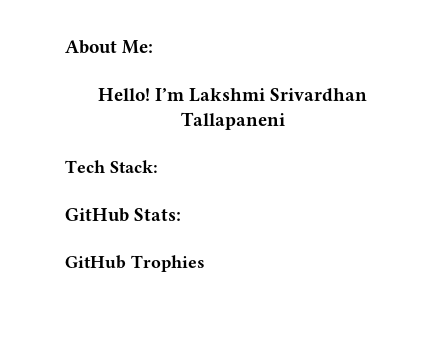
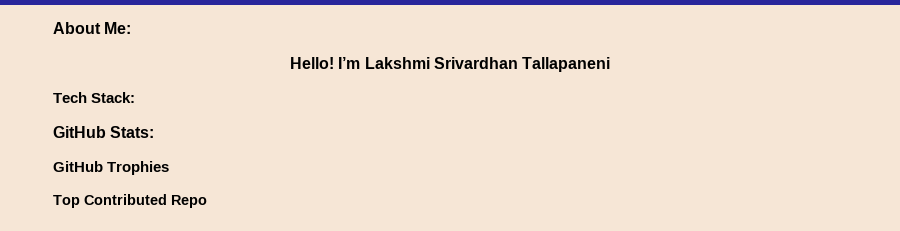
+ Top Contributed Repo

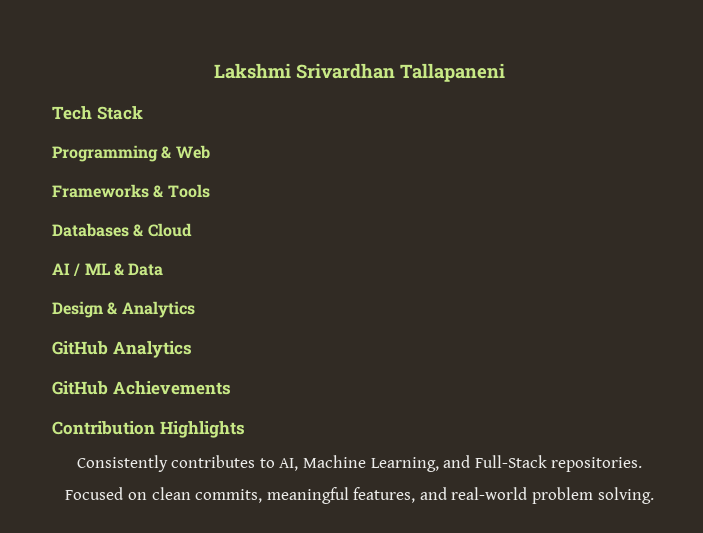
- About Me:
- Hello! I’m Lakshmi Srivardhan Tallapaneni
+ Lakshmi Srivardhan Tallapaneni
- Tech Stack:
- GitHub Stats:
- GitHub Trophies
- Top Contributed Repo
+ Tech Stack
+ Programming & Web
+ Frameworks & Tools
+ Databases & Cloud
+ AI / ML & Data
+ Design & Analytics
+ GitHub Analytics
+ GitHub Achievements
+ Contribution Highlights
+ Consistently contributes to AI, Machine Learning, and Full-Stack repositories.
+ Focused on clean commits, meaningful features, and real-world problem solving.

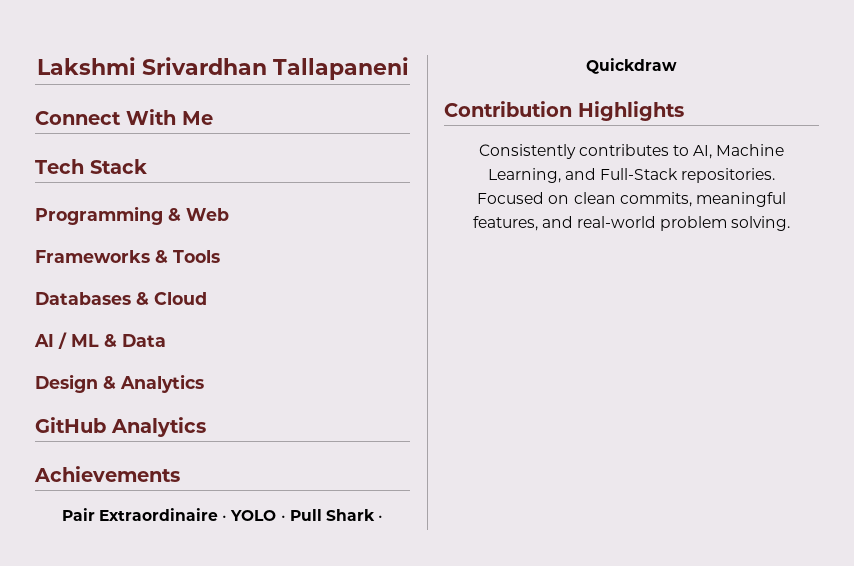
+ Connect With Me
- GitHub Achievements
+ Achievements
+ Pair Extraordinaire • YOLO • Pull Shark • Quickdraw

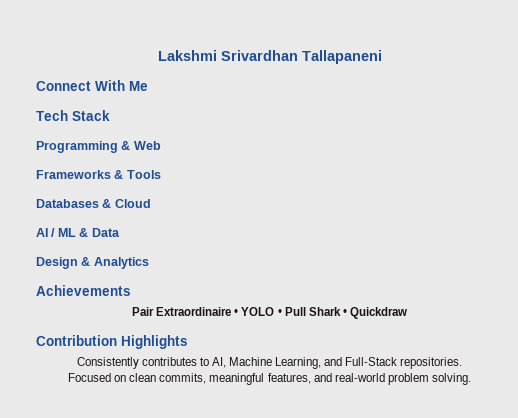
- GitHub Analytics

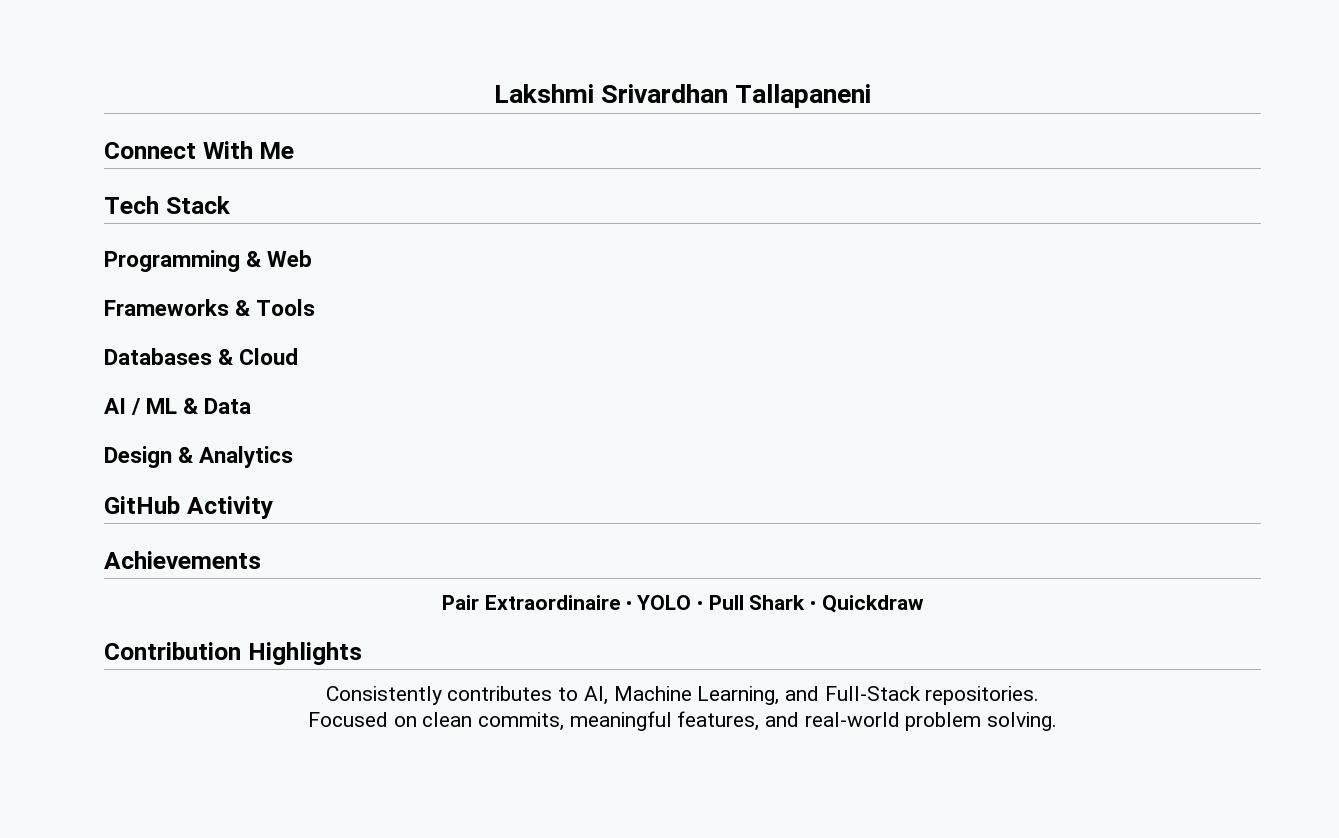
+ GitHub Activity

